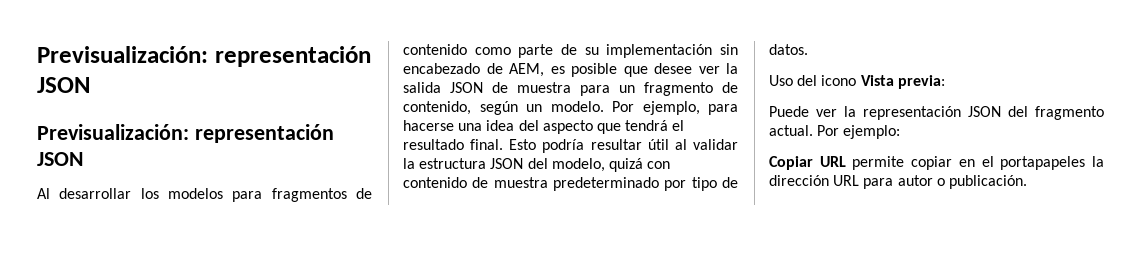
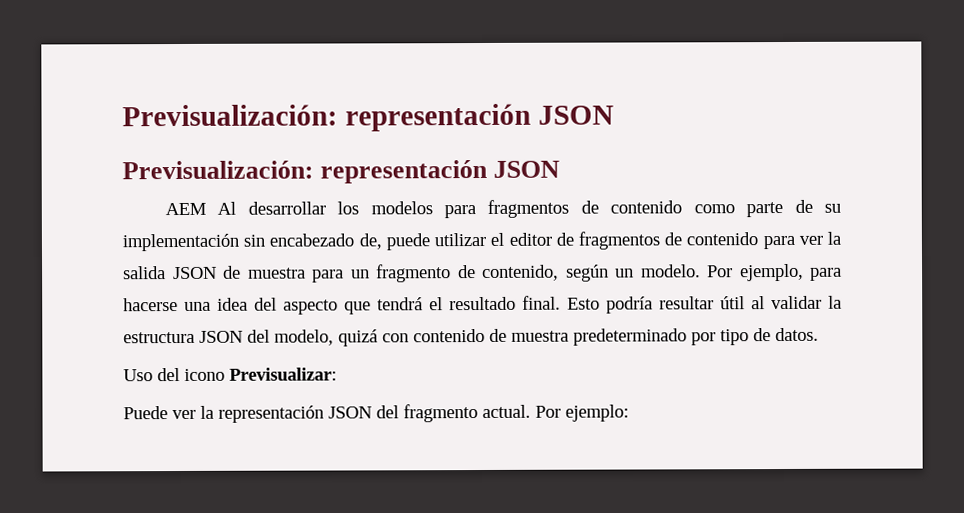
- Al desarrollar los modelos para fragmentos de contenido como parte de su implementación sin encabezado de AEM, es posible que desee ver la salida JSON de muestra para un fragmento de contenido, según un modelo.
+ AEM Al desarrollar los modelos para fragmentos de contenido como parte de su implementación sin encabezado de, puede utilizar el editor de fragmentos de contenido para ver la salida JSON de muestra para un fragmento de contenido, según un modelo.
- Uso del icono Vista previa:
+ Uso del icono Previsualizar:
- Copiar URL permite copiar en el portapapeles la dirección URL para autor o publicación.

